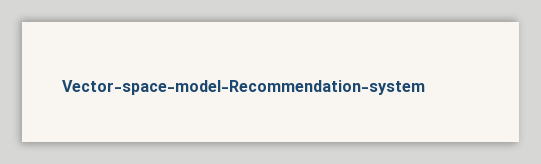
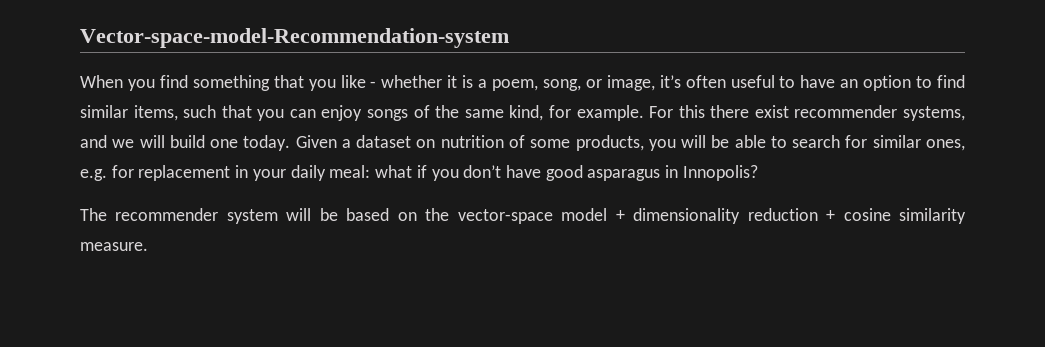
+ When you find something that you like - whether it is a poem, song, or image, it’s often useful to have an option to find similar items, such that you can enjoy songs of the same kind, for example. For this there exist recommender systems, and we will build one today. Given a dataset on nutrition of some products, you will be able to search for similar ones, e.g. for replacement in your daily meal: what if you don’t have good asparagus in Innopolis?
+ The recommender system will be based on the vector-space model + dimensionality reduction + cosine similarity measure.

